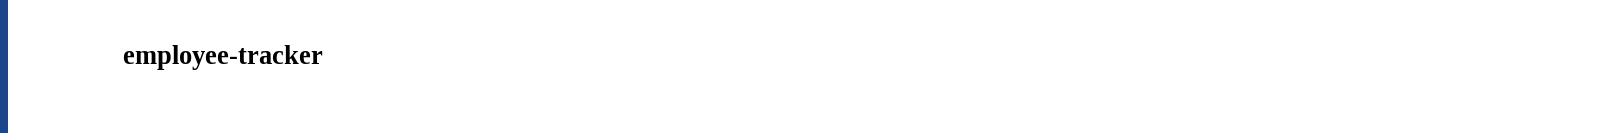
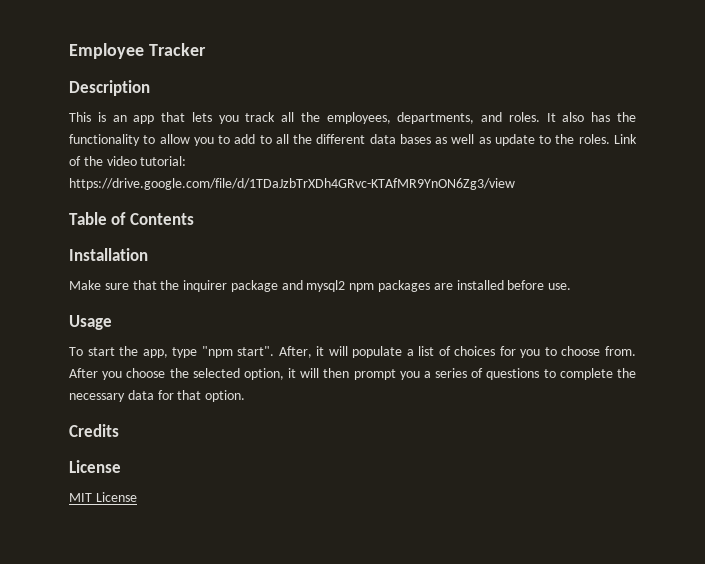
- employee-tracker
+ Employee Tracker
+ Description
+ This is an app that lets you track all the employees, departments, and roles. It also has the functionality to allow you to add to all the different data bases as well as update to the roles. Link of the video tutorial: https://drive.google.com/file/d/1TDaJzbTrXDh4GRvc-KTAfMR9YnON6Zg3/view
+ Table of Contents
+ Installation
+ Make sure that the inquirer package and mysql2 npm packages are installed before use.
+ Usage
+ To start the app, type "npm start". After, it will populate a list of choices for you to choose from. After you choose the selected option, it will then prompt you a series of questions to complete the necessary data for that option.
+ Credits
+ License
+ MIT License

